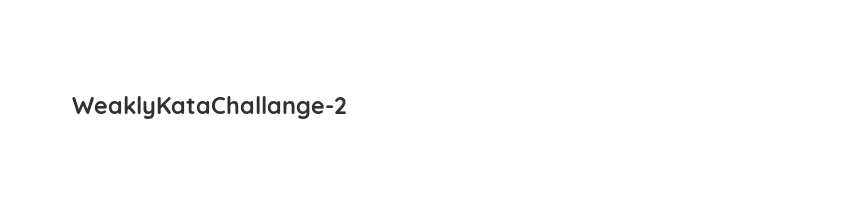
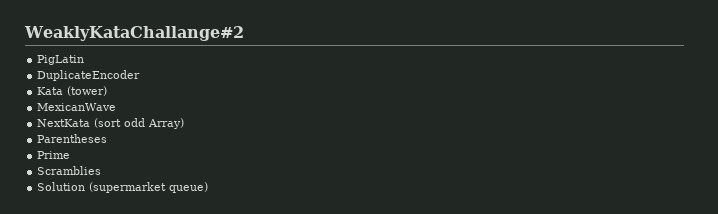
- WeaklyKataChallange-2
+ WeaklyKataChallange#2
+ PigLatin
+ DuplicateEncoder
+ Kata (tower)
+ MexicanWave
+ NextKata (sort odd Array)
+ Parentheses
+ Prime
+ Scramblies
+ Solution (supermarket queue)

